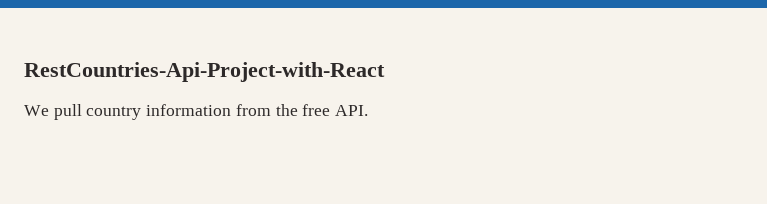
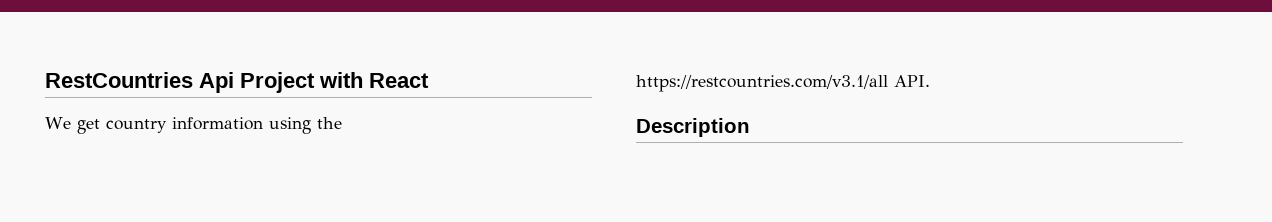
- RestCountries-Api-Project-with-React
+ RestCountries Api Project with React
- We pull country information from the free API.
+ We get country information using the https://restcountries.com/v3.1/all API.
+ Description

